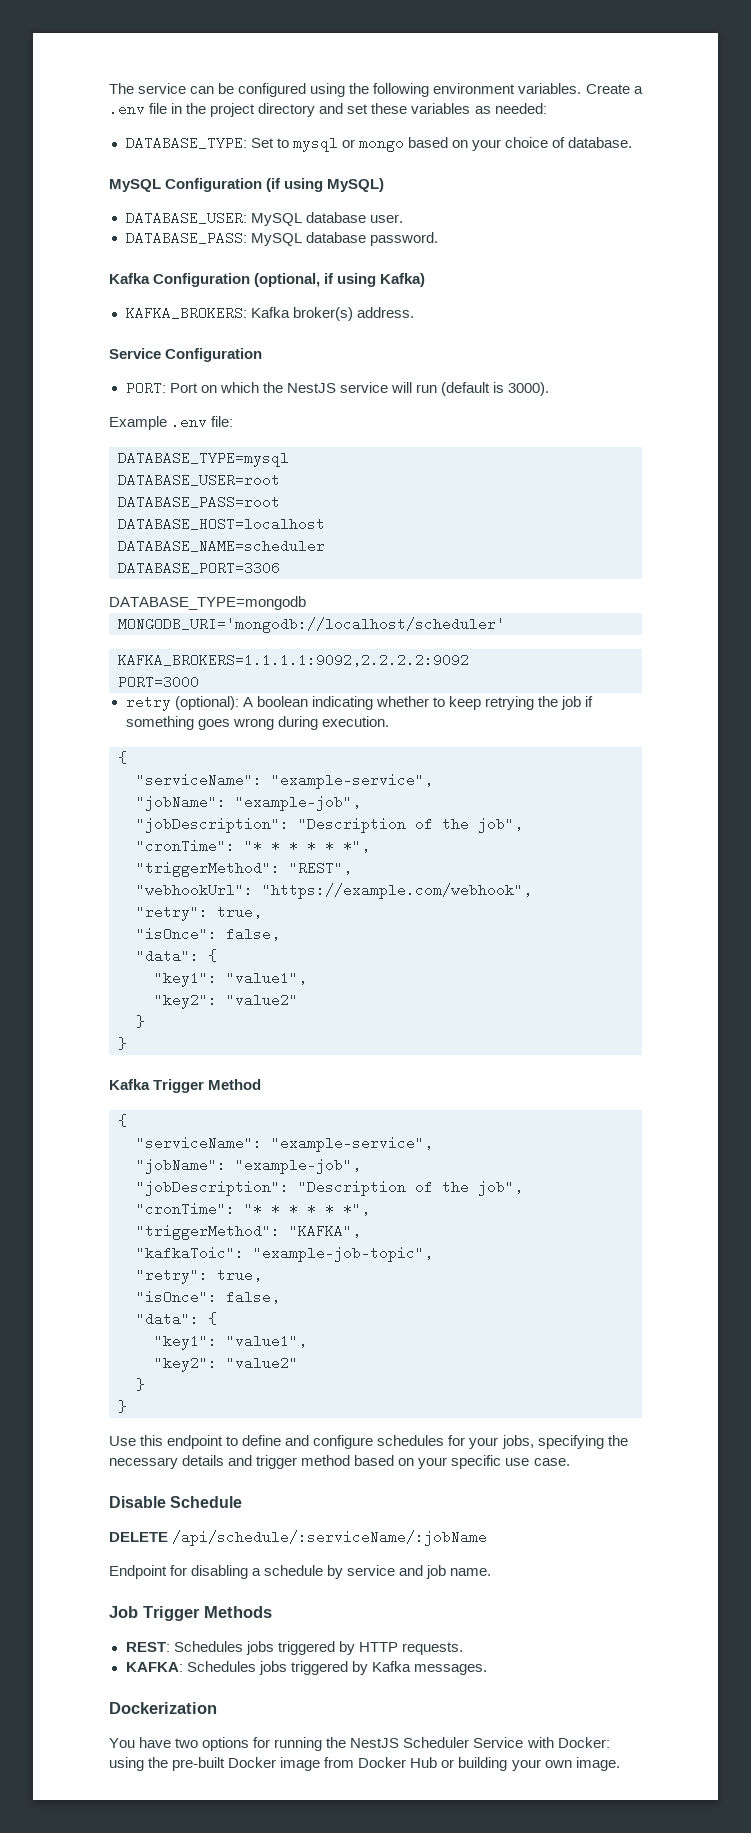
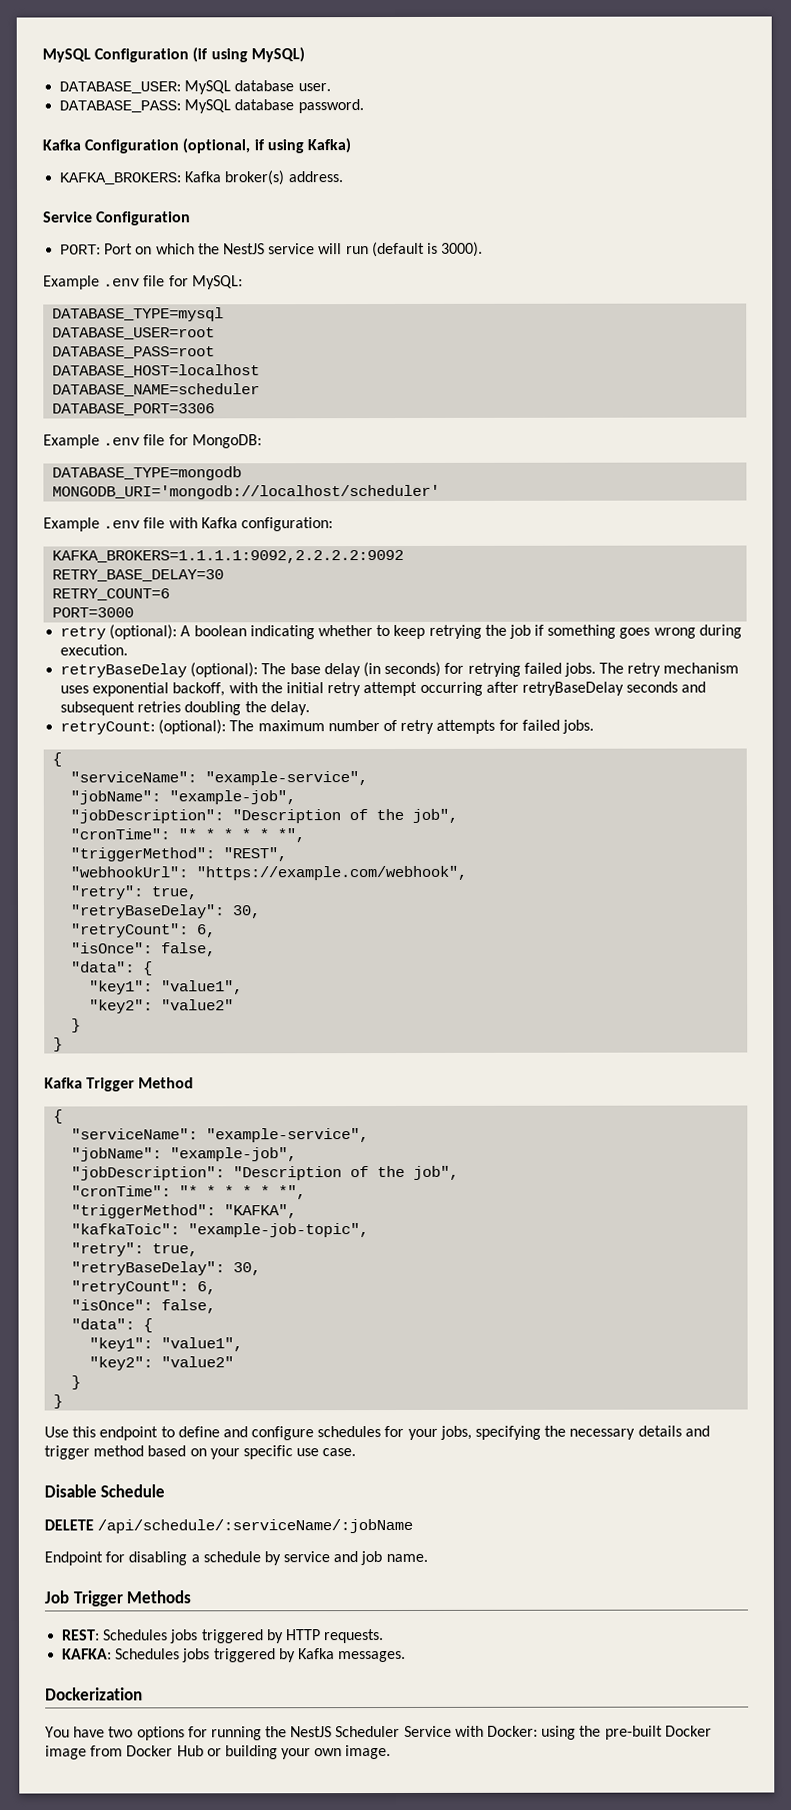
- The service can be configured using the following environment variables. Create a .env file in the project directory and set these variables as needed:
- DATABASE_TYPE: Set to mysql or mongo based on your choice of database.
- Example .env file:
+ Example .env file for MySQL:
+ Example .env file for MongoDB:
  DATABASE_TYPE=mongodb
  MONGODB_URI='mongodb://localhost/scheduler'
+ Example .env file with Kafka configuration:
+ RETRY_BASE_DELAY=30
+ RETRY_COUNT=6
+ retryBaseDelay (optional): The base delay (in seconds) for retrying failed jobs. The retry mechanism uses exponential backoff, with the initial retry attempt occurring after retryBaseDelay seconds and subsequent retries doubling the delay.
+ retryCount: (optional): The maximum number of retry attempts for failed jobs.
  "webhookUrl": "https://example.com/webhook",
  "retry": true,
+ "retryBaseDelay": 30,
+ "retryCount": 6,
  "kafkaToic": "example-job-topic",
  "retry": true,
+ "retryBaseDelay": 30,
+ "retryCount": 6,

